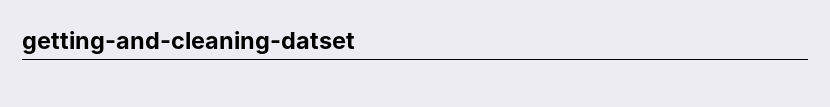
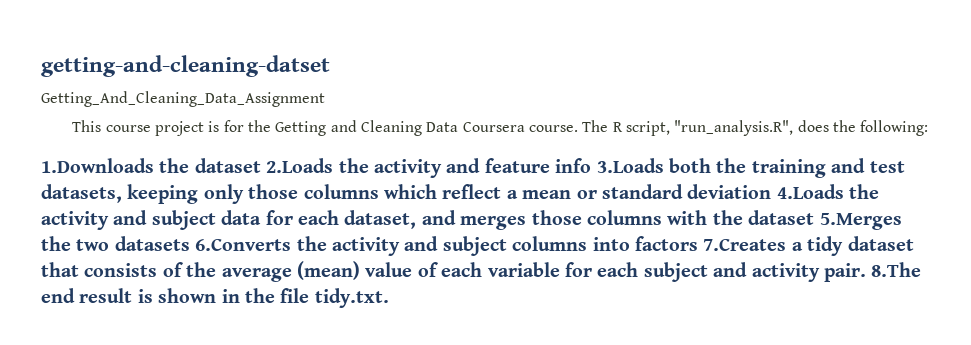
+ Getting_And_Cleaning_Data_Assignment
+ This course project is for the Getting and Cleaning Data Coursera course. The R script, "run_analysis.R", does the following:
+ 1.Downloads the dataset 2.Loads the activity and feature info 3.Loads both the training and test datasets, keeping only those columns which reflect a mean or standard deviation 4.Loads the activity and subject data for each dataset, and merges those columns with the dataset 5.Merges the two datasets 6.Converts the activity and subject columns into factors 7.Creates a tidy dataset that consists of the average (mean) value of each variable for each subject and activity pair. 8.The end result is shown in the file tidy.txt.

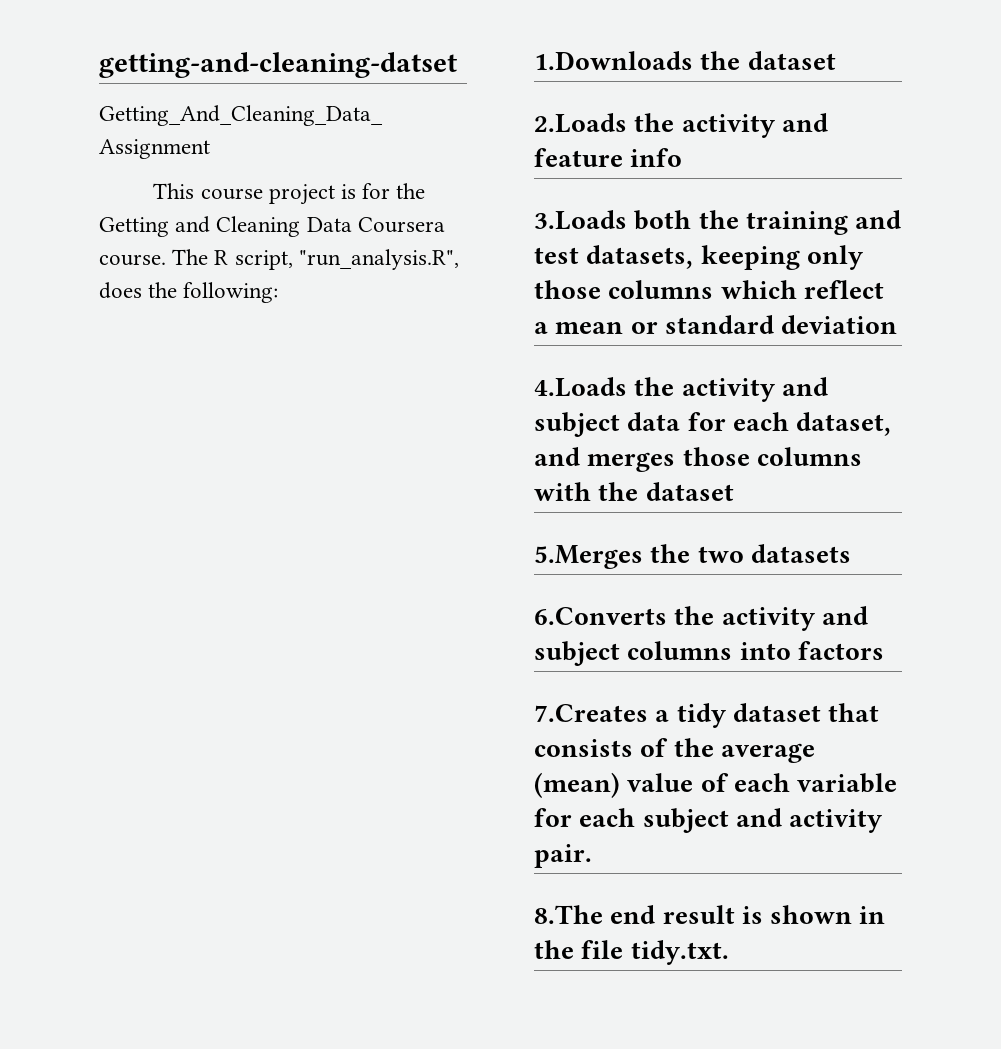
- 1.Downloads the dataset 2.Loads the activity and feature info 3.Loads both the training and test datasets, keeping only those columns which reflect a mean or standard deviation 4.Loads the activity and subject data for each dataset, and merges those columns with the dataset 5.Merges the two datasets 6.Converts the activity and subject columns into factors 7.Creates a tidy dataset that consists of the average (mean) value of each variable for each subject and activity pair. 8.The end result is shown in the file tidy.txt.
+ 1.Downloads the dataset
+ 2.Loads the activity and feature info
+ 3.Loads both the training and test datasets, keeping only those columns which reflect a mean or standard deviation
+ 4.Loads the activity and subject data for each dataset, and merges those columns with the dataset
+ 5.Merges the two datasets
+ 6.Converts the activity and subject columns into factors
+ 7.Creates a tidy dataset that consists of the average (mean) value of each variable for each subject and activity pair.
+ 8.The end result is shown in the file tidy.txt.

